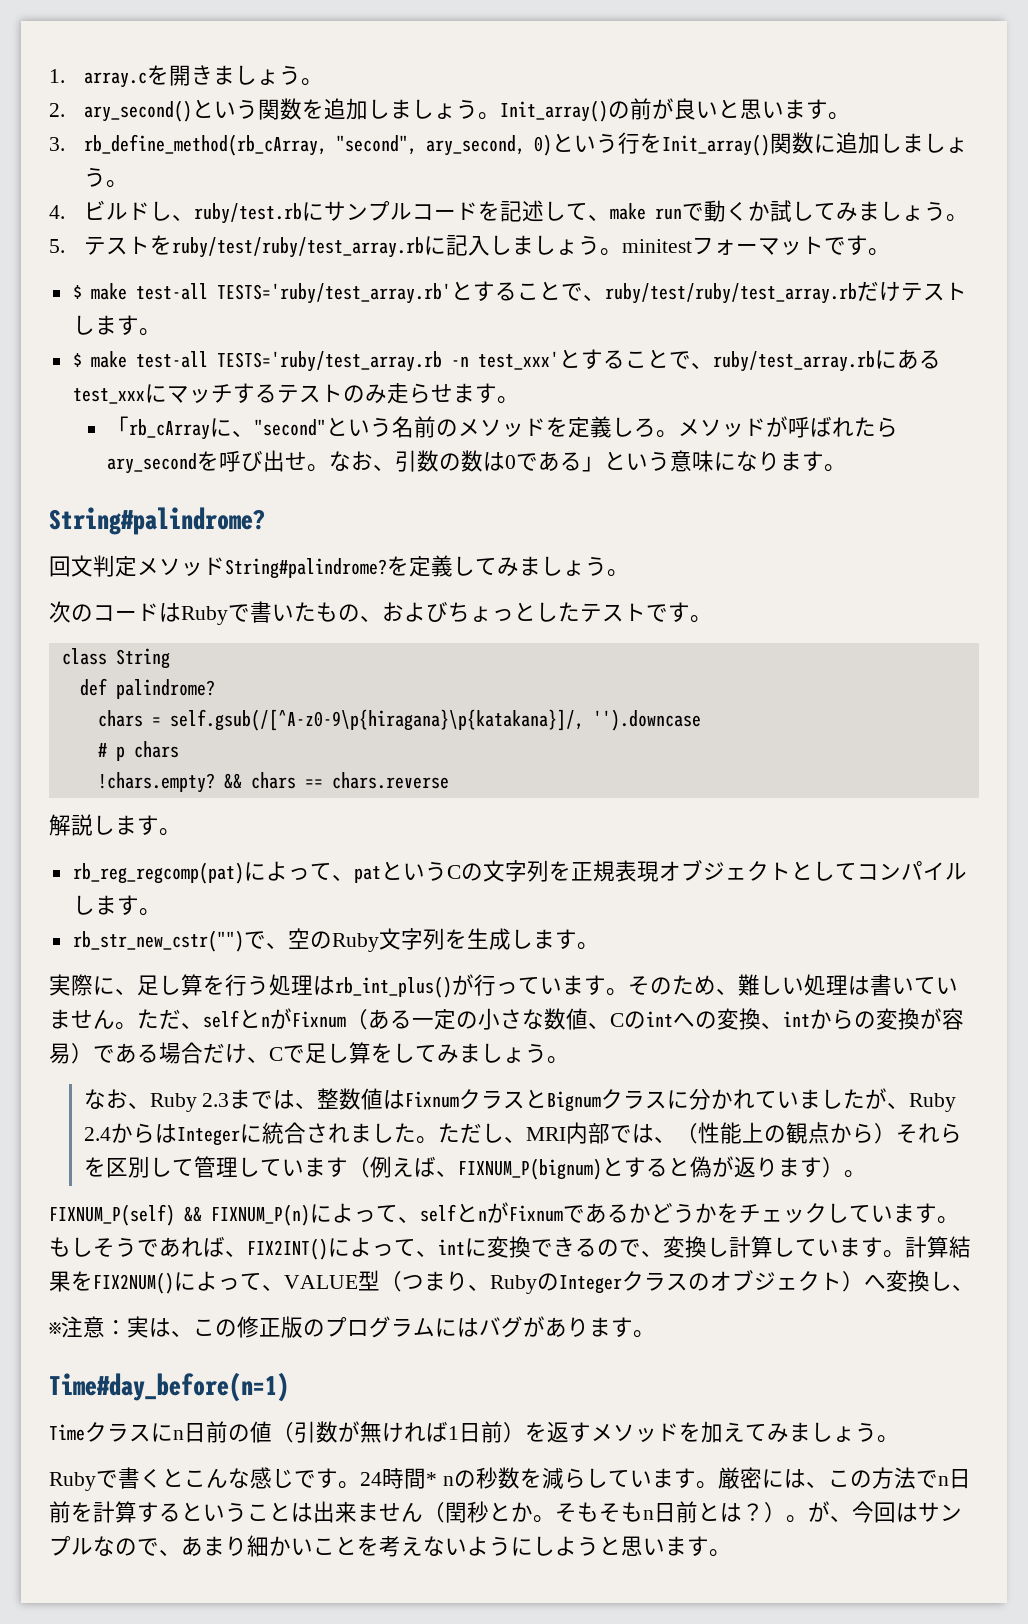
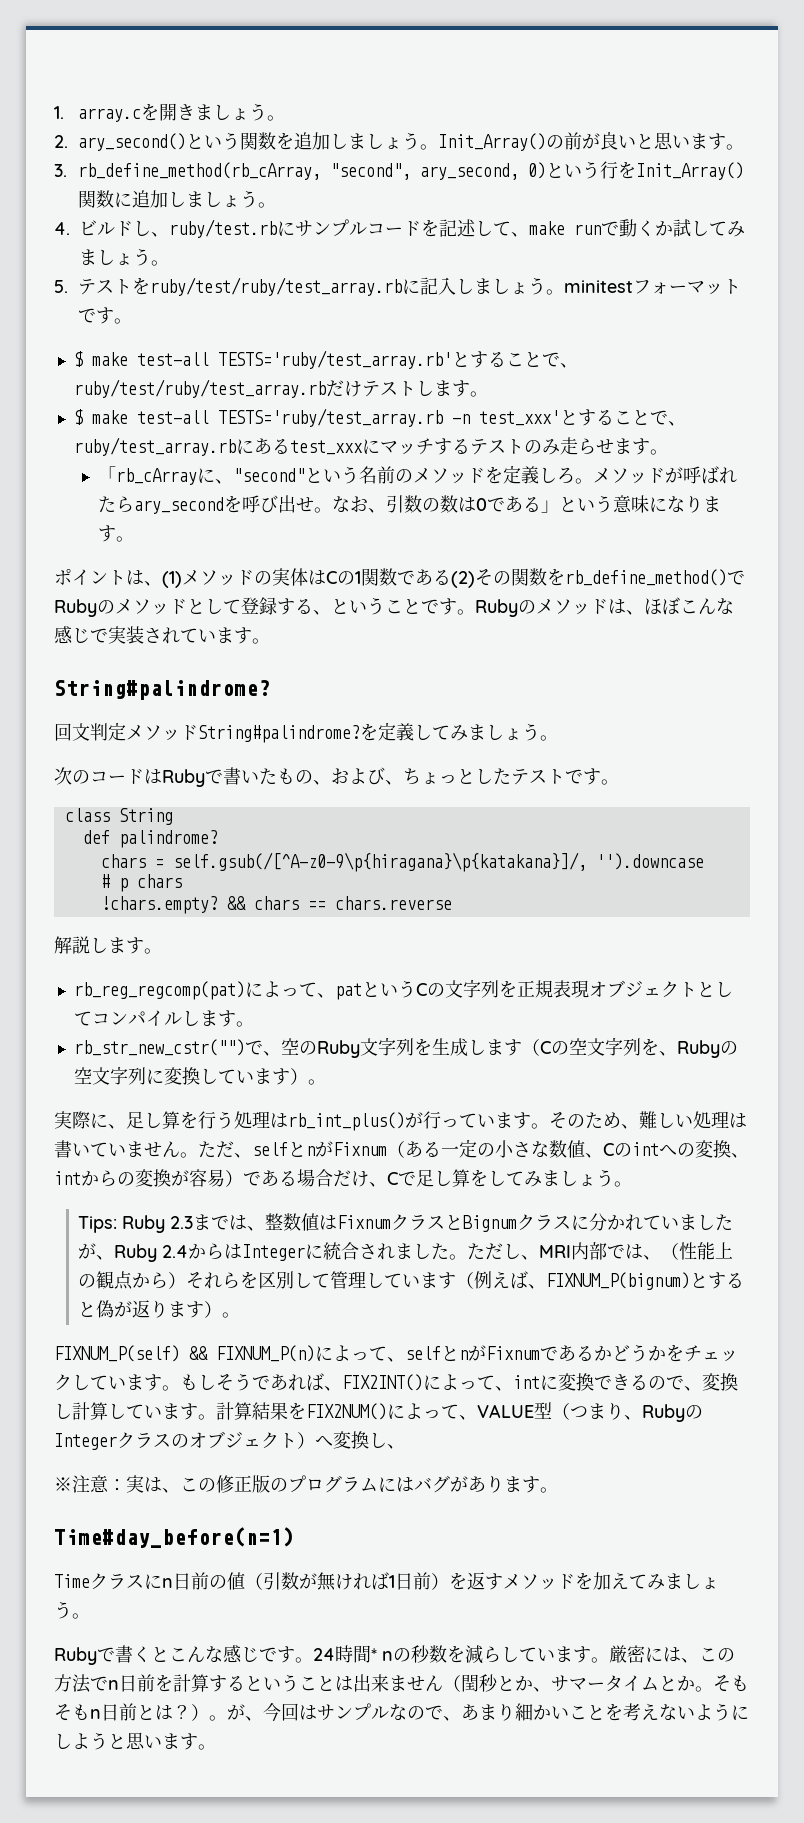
- Init_array()の前が良いと思います。
+ Init_Array()の前が良いと思います。
- 3. rb_define_method(rb_cArray, "second", ary_second, 0)という行をInit_array()関数に追加しましょう。
+ 3. rb_define_method(rb_cArray, "second", ary_second, 0)という行をInit_Array()関数に追加しましょう。
+ ポイントは、(1)メソッドの実体はCの1関数である(2)その関数をrb_define_method()でRubyのメソッドとして登録する、ということです。Rubyのメソッドは、ほぼこんな感じで実装されています。
- 次のコードはRubyで書いたもの、およびちょっとしたテストです。
+ 次のコードはRubyで書いたもの、および、ちょっとしたテストです。
- rb_str_new_cstr("")で、空のRuby文字列を生成します。
+ rb_str_new_cstr("")で、空のRuby文字列を生成します（Cの空文字列を、Rubyの空文字列に変換しています）。
- なお、Ruby 2.3までは、整数値はFixnumクラスとBignumクラスに分かれていましたが、Ruby 2.4からはIntegerに統合されました。
+ Tips: Ruby 2.3までは、整数値はFixnumクラスとBignumクラスに分かれていましたが、Ruby 2.4からはIntegerに統合されました。
- 厳密には、この方法でn日前を計算するということは出来ません（閏秒とか。
+ 厳密には、この方法でn日前を計算するということは出来ません（閏秒とか、サマータイムとか。

